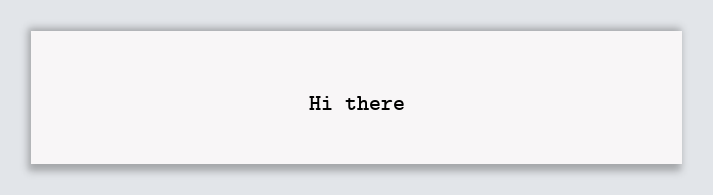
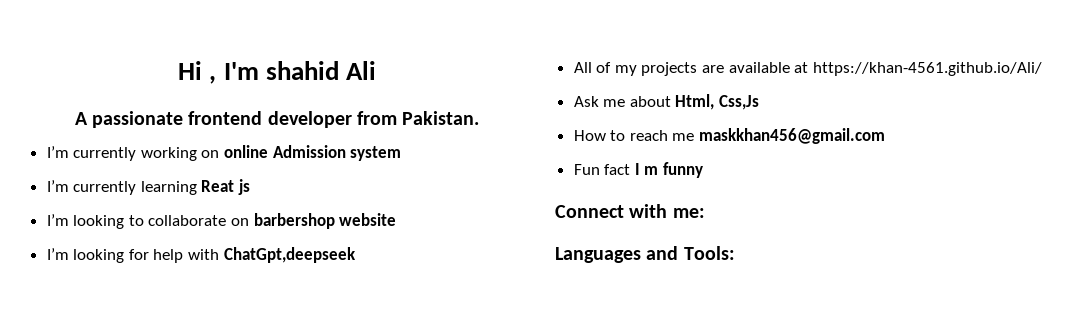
- Hi there
+ Hi , I'm shahid Ali
+ A passionate frontend developer from Pakistan.
+ I’m currently working on online Admission system
+ I’m currently learning Reat js
+ I’m looking to collaborate on barbershop website
+ I’m looking for help with ChatGpt,deepseek
+ All of my projects are available at https://khan-4561.github.io/Ali/
+ Ask me about Html, Css,Js
+ How to reach me maskkhan456@gmail.com
+ Fun fact I m funny
+ Connect with me:
+ Languages and Tools:

